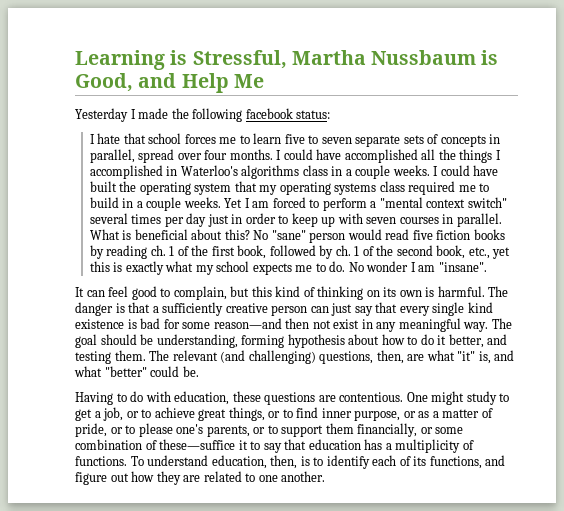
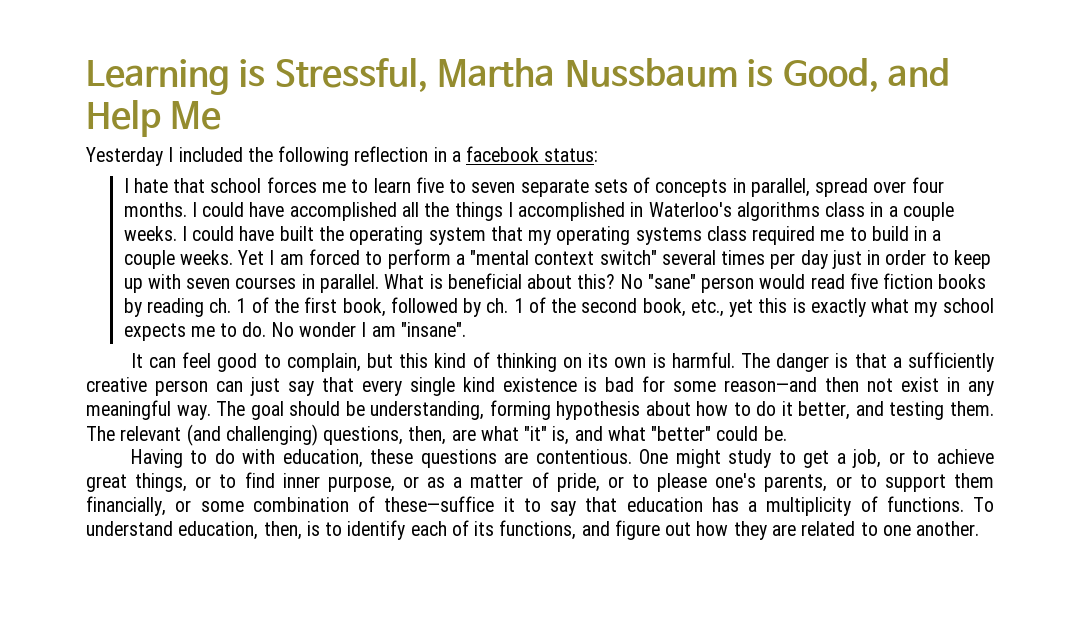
- Yesterday I made the following facebook status:
+ Yesterday I included the following reflection in a facebook status:

